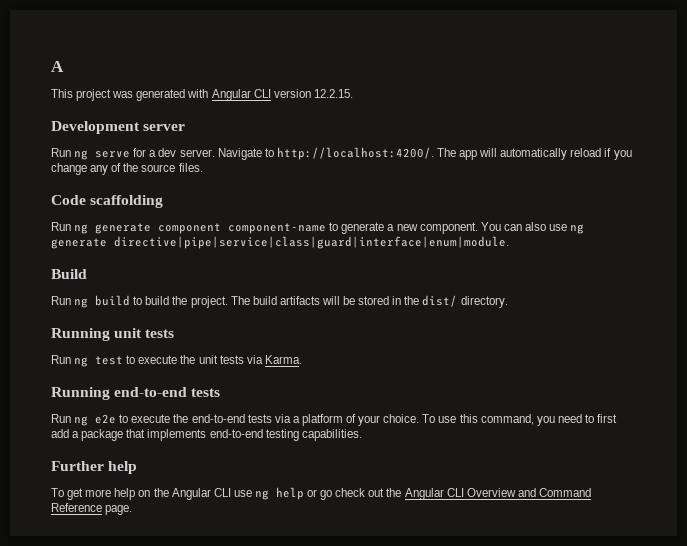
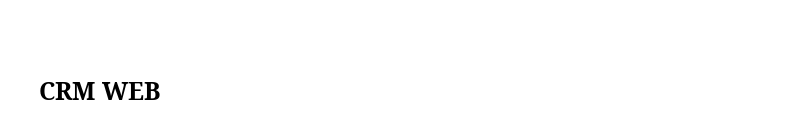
- A
- This project was generated with Angular CLI version 12.2.15.
- Development server
- Run ng serve for a dev server. Navigate to http://localhost:4200/. The app will automatically reload if you change any of the source files.
- Code scaffolding
- Run ng generate component component-name to generate a new component. You can also use ng generate directive|pipe|service|class|guard|interface|enum|module.
- Build
- Run ng build to build the project. The build artifacts will be stored in the dist/ directory.
- Running unit tests
- Run ng test to execute the unit tests via Karma.
- Running end-to-end tests
- Run ng e2e to execute the end-to-end tests via a platform of your choice. To use this command, you need to first add a package that implements end-to-end testing capabilities.
- Further help
- To get more help on the Angular CLI use ng help or go check out the Angular CLI Overview and Command Reference page.
+ CRM WEB

